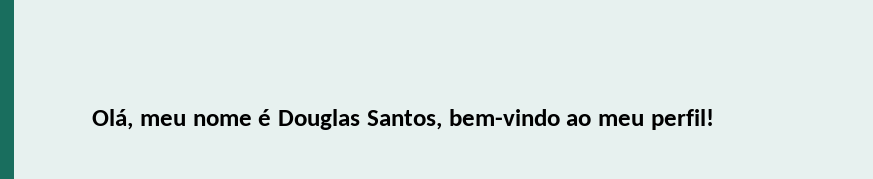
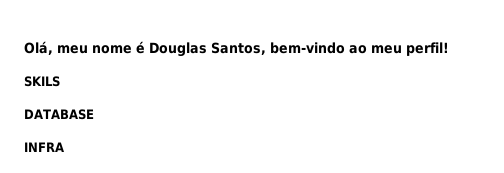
+ SKILS
+ DATABASE
+ INFRA

